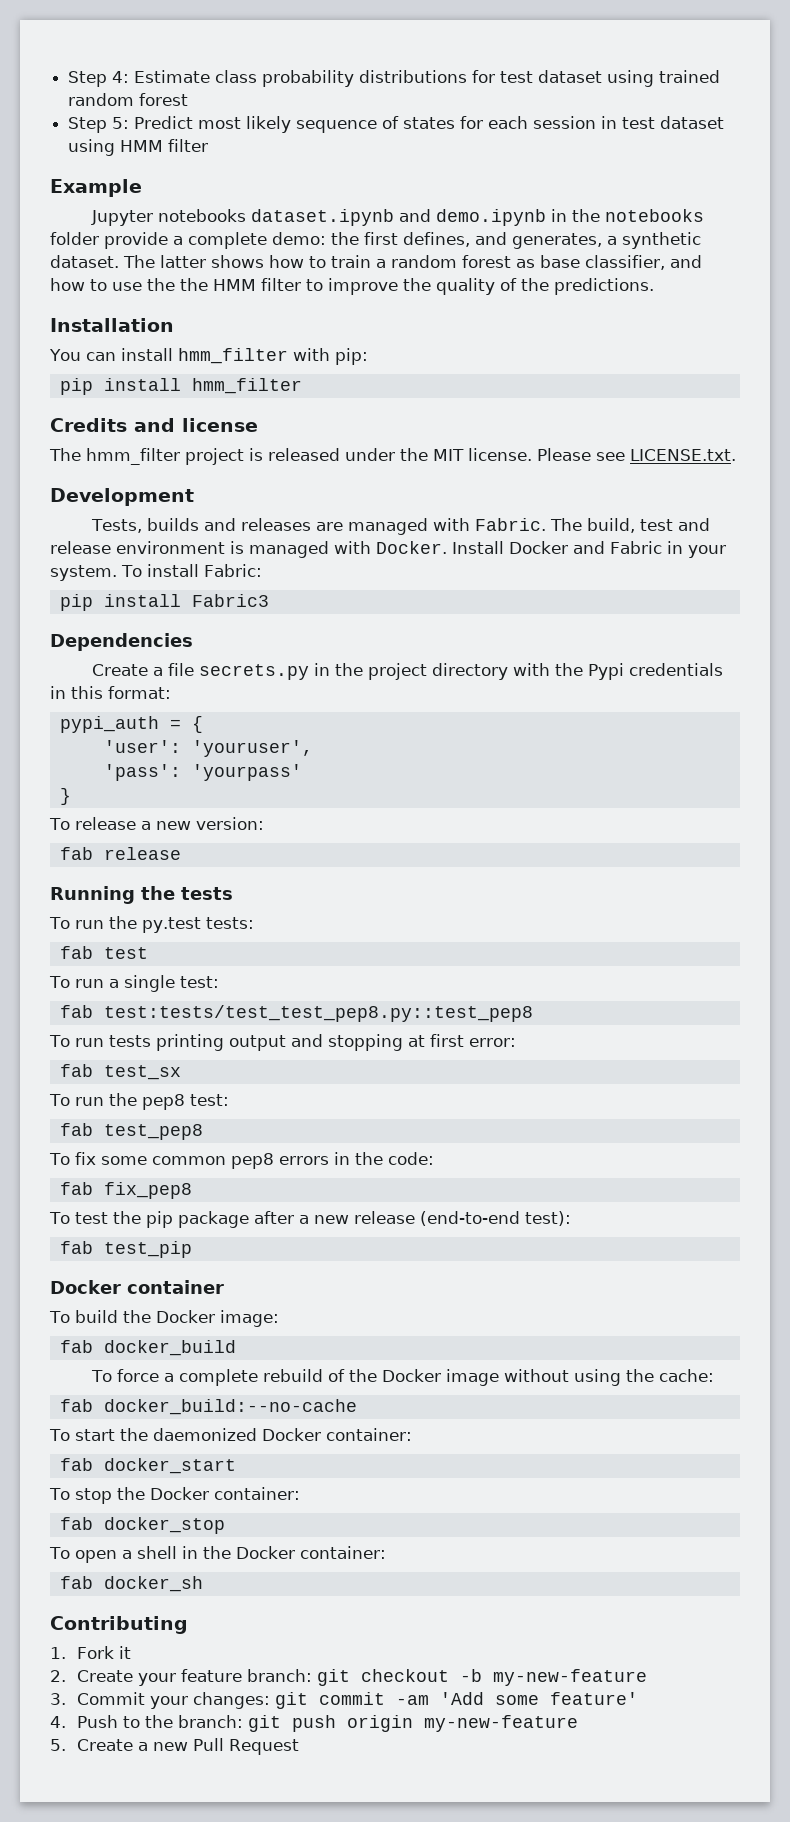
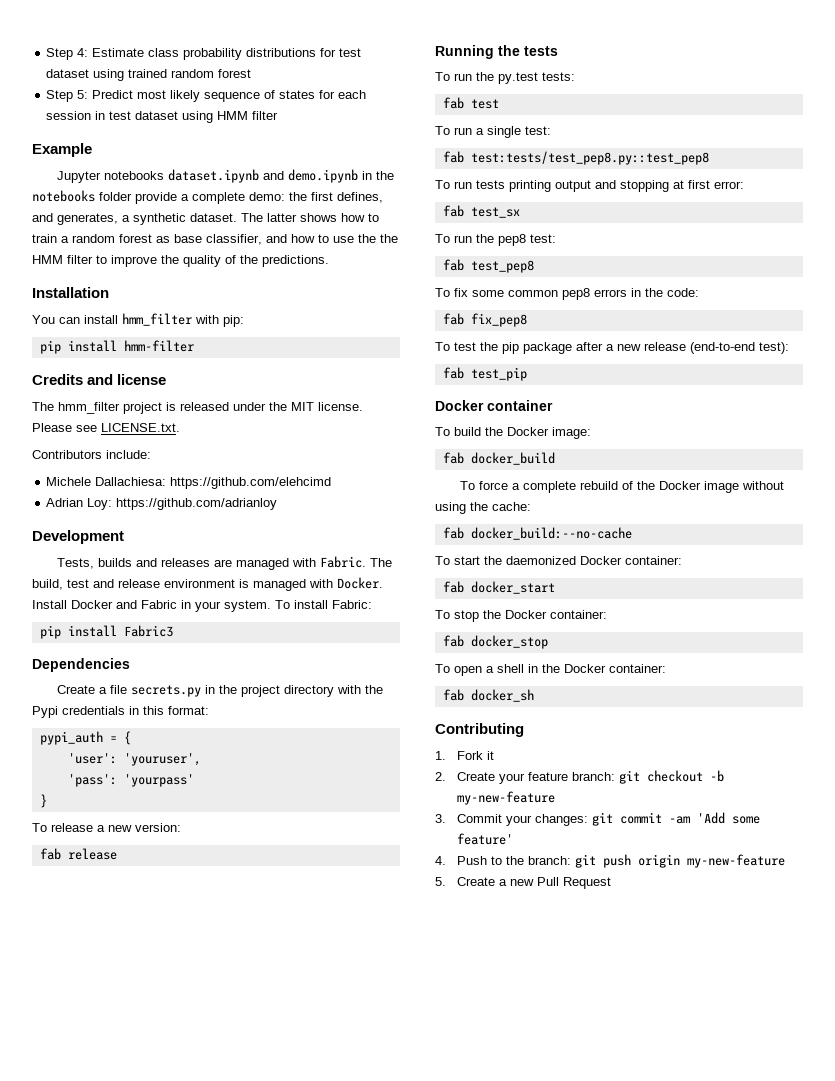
- pip install hmm_filter
+ pip install hmm-filter
+ Contributors include:
+ Michele Dallachiesa: https://github.com/elehcimd
+ Adrian Loy: https://github.com/adrianloy
- fab test:tests/test_test_pep8.py::test_pep8
+ fab test:tests/test_pep8.py::test_pep8

